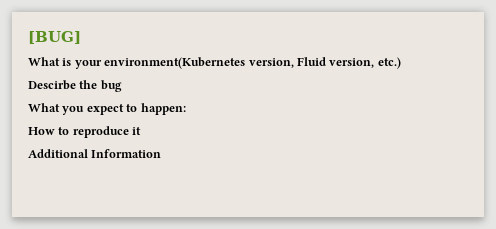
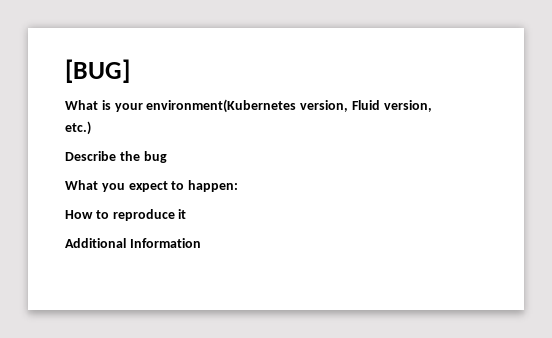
- Descirbe the bug
+ Describe the bug

